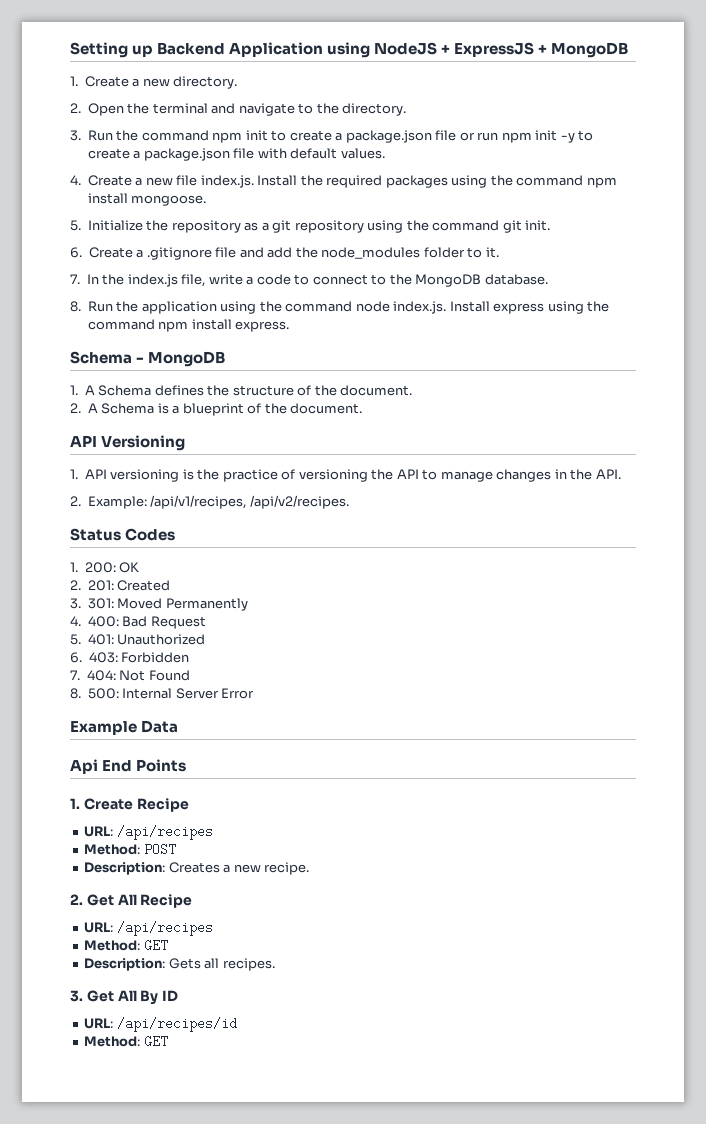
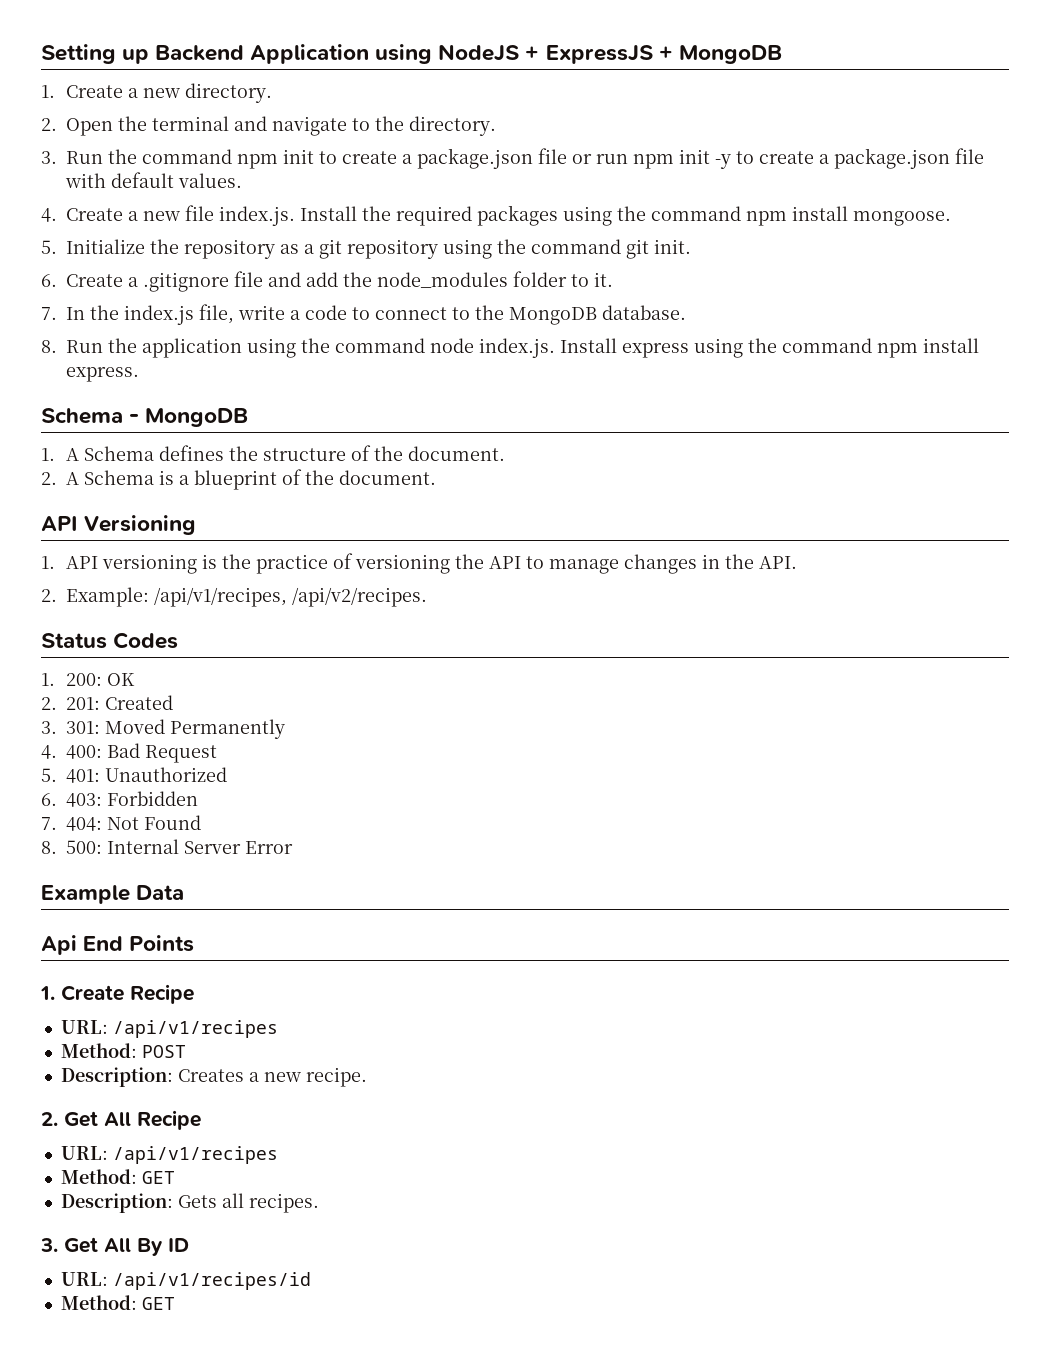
  1. Create Recipe
- URL: /api/recipes
+ URL: /api/v1/recipes
  2. Get All Recipe
- URL: /api/recipes
+ URL: /api/v1/recipes
- URL: /api/recipes/id
+ URL: /api/v1/recipes/id

